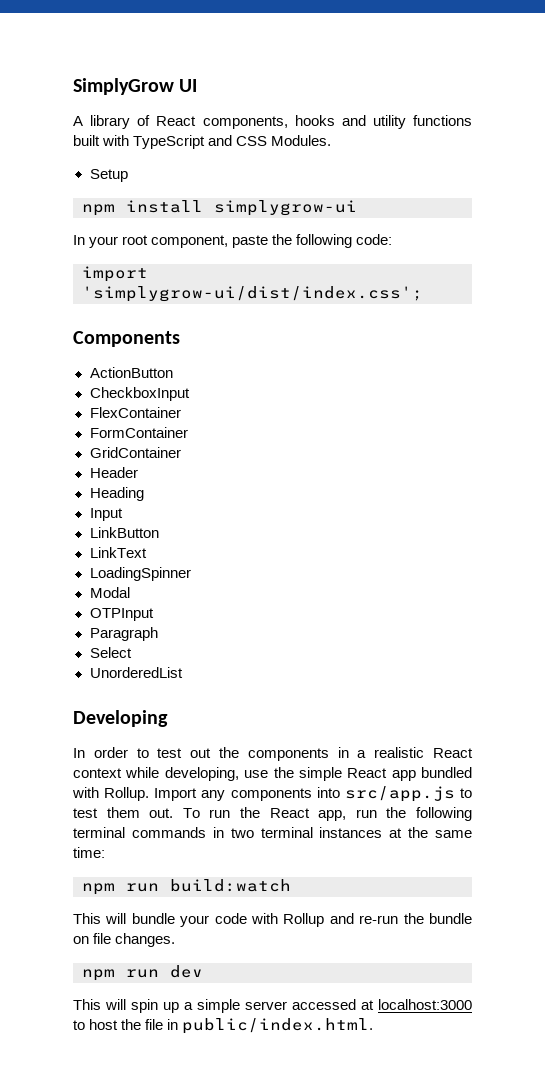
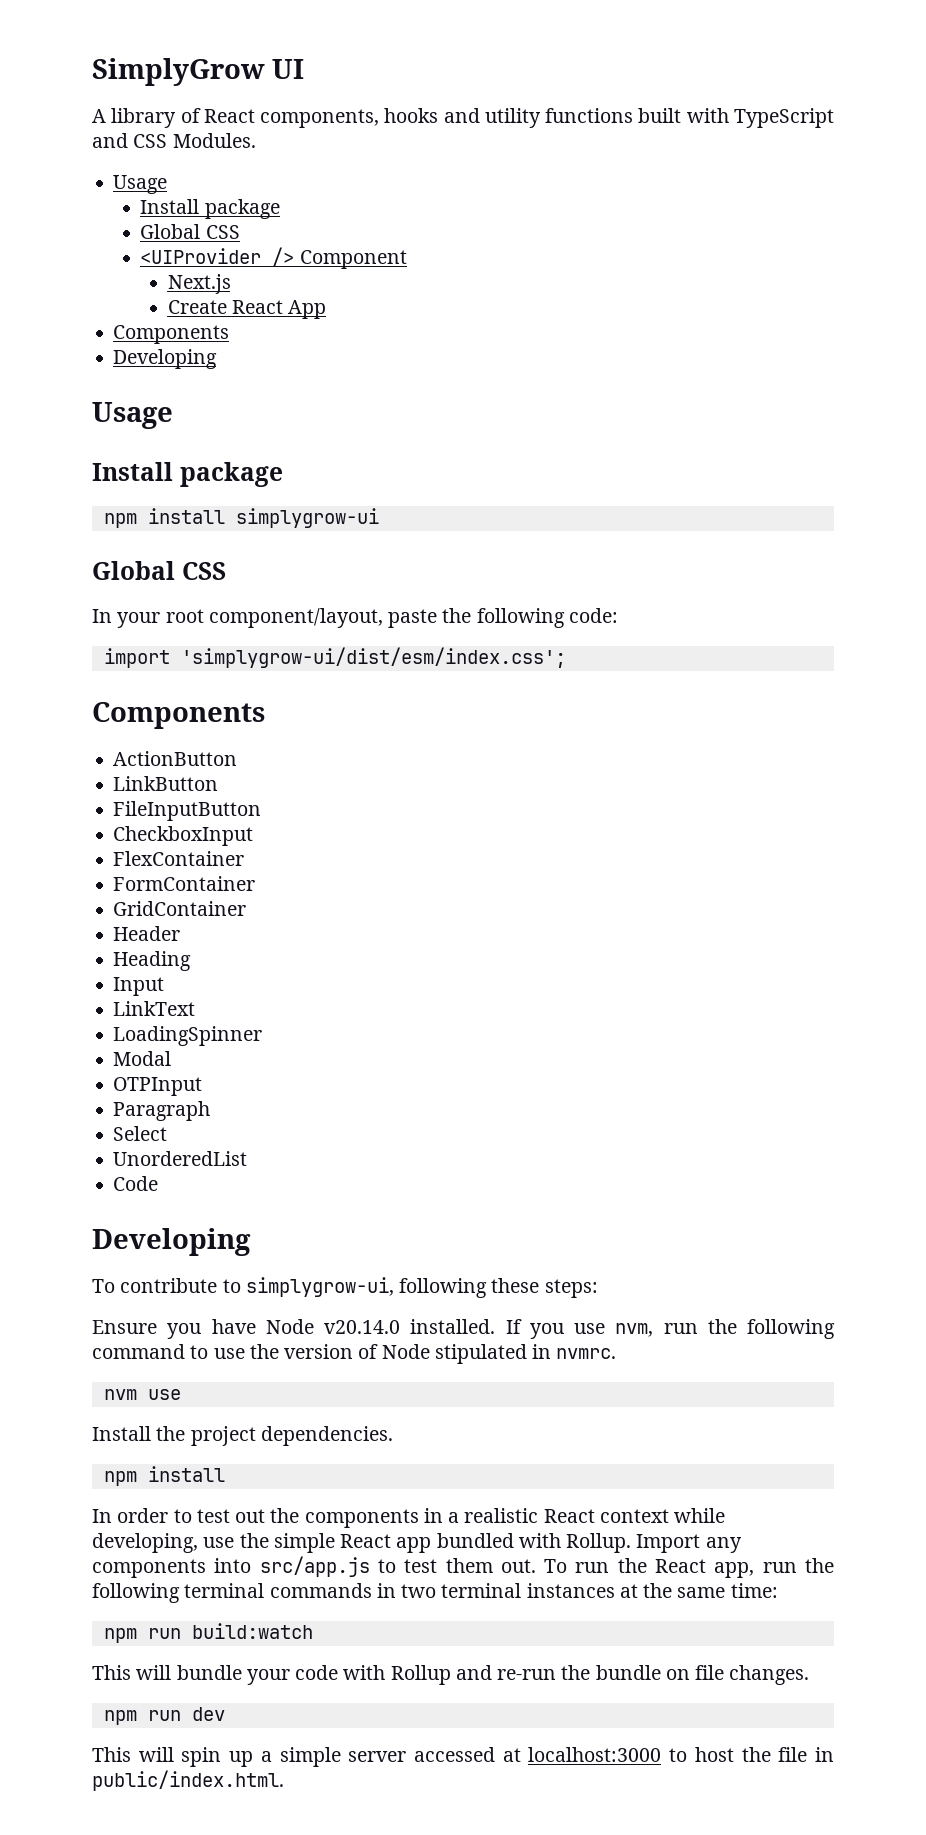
  A library of React components, hooks and utility functions built with TypeScript and CSS Modules.
- Setup
+ Usage
+ Install package
+ Global CSS
+ <UIProvider /> Component
+ Next.js
+ Create React App
+ Components
+ Developing
+ Usage
+ Install package
  npm install simplygrow-ui
+ Global CSS
- In your root component, paste the following code:
+ In your root component/layout, paste the following code:
- import 'simplygrow-ui/dist/index.css';
+ import 'simplygrow-ui/dist/esm/index.css';
+ LinkButton
+ FileInputButton
- LinkButton
+ Code
  Developing
+ To contribute to simplygrow-ui, following these steps:
+ Ensure you have Node v20.14.0 installed. If you use nvm, run the following command to use the version of Node stipulated in nvmrc.
+ nvm use
+ Install the project dependencies.
+ npm install

